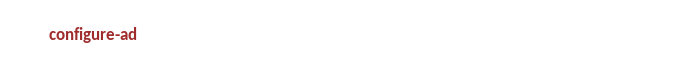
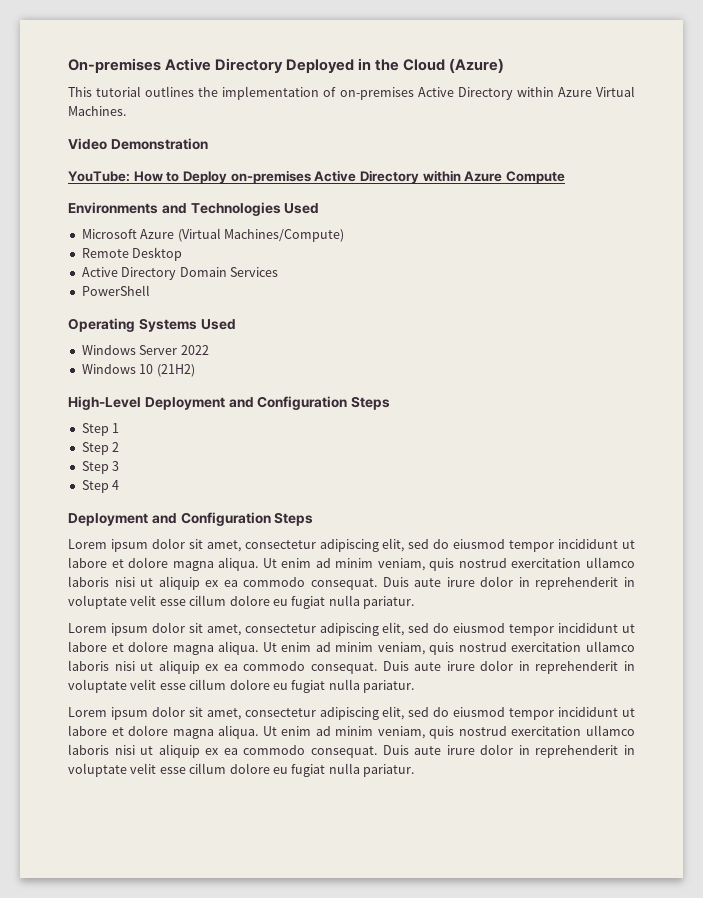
- configure-ad
+ On-premises Active Directory Deployed in the Cloud (Azure)
+ This tutorial outlines the implementation of on-premises Active Directory within Azure Virtual Machines.
+ Video Demonstration
+ YouTube: How to Deploy on-premises Active Directory within Azure Compute
+ Environments and Technologies Used
+ Microsoft Azure (Virtual Machines/Compute)
+ Remote Desktop
+ Active Directory Domain Services
+ PowerShell
+ Operating Systems Used
+ Windows Server 2022
+ Windows 10 (21H2)
+ High-Level Deployment and Configuration Steps
+ Step 1
+ Step 2
+ Step 3
+ Step 4
+ Deployment and Configuration Steps
+ Lorem ipsum dolor sit amet, consectetur adipiscing elit, sed do eiusmod tempor incididunt ut labore et dolore magna aliqua. Ut enim ad minim veniam, quis nostrud exercitation ullamco laboris nisi ut aliquip ex ea commodo consequat. Duis aute irure dolor in reprehenderit in voluptate velit esse cillum dolore eu fugiat nulla pariatur.
+ Lorem ipsum dolor sit amet, consectetur adipiscing elit, sed do eiusmod tempor incididunt ut labore et dolore magna aliqua. Ut enim ad minim veniam, quis nostrud exercitation ullamco laboris nisi ut aliquip ex ea commodo consequat. Duis aute irure dolor in reprehenderit in voluptate velit esse cillum dolore eu fugiat nulla pariatur.
+ Lorem ipsum dolor sit amet, consectetur adipiscing elit, sed do eiusmod tempor incididunt ut labore et dolore magna aliqua. Ut enim ad minim veniam, quis nostrud exercitation ullamco laboris nisi ut aliquip ex ea commodo consequat. Duis aute irure dolor in reprehenderit in voluptate velit esse cillum dolore eu fugiat nulla pariatur.

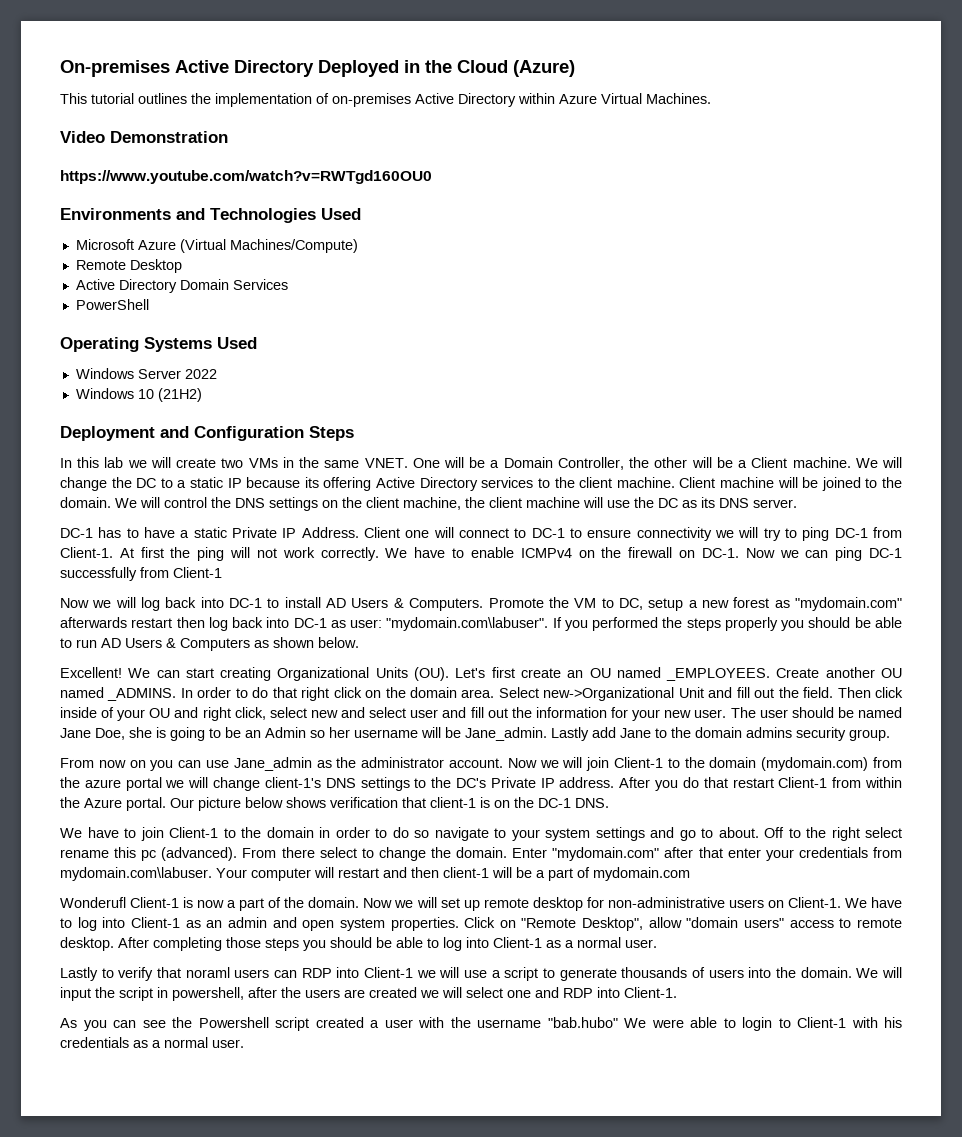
- YouTube: How to Deploy on-premises Active Directory within Azure Compute
+ https://www.youtube.com/watch?v=RWTgd160OU0
- High-Level Deployment and Configuration Steps
- Step 1
- Step 2
- Step 3
- Step 4
  Deployment and Configuration Steps
- Lorem ipsum dolor sit amet, consectetur adipiscing elit, sed do eiusmod tempor incididunt ut labore et dolore magna aliqua. Ut enim ad minim veniam, quis nostrud exercitation ullamco laboris nisi ut aliquip ex ea commodo consequat. Duis aute irure dolor in reprehenderit in voluptate velit esse cillum dolore eu fugiat nulla pariatur.
- Lorem ipsum dolor sit amet, consectetur adipiscing elit, sed do eiusmod tempor incididunt ut labore et dolore magna aliqua. Ut enim ad minim veniam, quis nostrud exercitation ullamco laboris nisi ut aliquip ex ea commodo consequat. Duis aute irure dolor in reprehenderit in voluptate velit esse cillum dolore eu fugiat nulla pariatur.
- Lorem ipsum dolor sit amet, consectetur adipiscing elit, sed do eiusmod tempor incididunt ut labore et dolore magna aliqua. Ut enim ad minim veniam, quis nostrud exercitation ullamco laboris nisi ut aliquip ex ea commodo consequat. Duis aute irure dolor in reprehenderit in voluptate velit esse cillum dolore eu fugiat nulla pariatur.
+ In this lab we will create two VMs in the same VNET. One will be a Domain Controller, the other will be a Client machine. We will change the DC to a static IP because its offering Active Directory services to the client machine. Client machine will be joined to the domain. We will control the DNS settings on the client machine, the client machine will use the DC as its DNS server.
+ DC-1 has to have a static Private IP Address. Client one will connect to DC-1 to ensure connectivity we will try to ping DC-1 from Client-1. At first the ping will not work correctly. We have to enable ICMPv4 on the firewall on DC-1. Now we can ping DC-1 successfully from Client-1
+ Now we will log back into DC-1 to install AD Users & Computers. Promote the VM to DC, setup a new forest as "mydomain.com" afterwards restart then log back into DC-1 as user: "mydomain.com\labuser". If you performed the steps properly you should be able to run AD Users & Computers as shown below.
+ Excellent! We can start creating Organizational Units (OU). Let's first create an OU named _EMPLOYEES. Create another OU named _ADMINS. In order to do that right click on the domain area. Select new->Organizational Unit and fill out the field. Then click inside of your OU and right click, select new and select user and fill out the information for your new user. The user should be named Jane Doe, she is going to be an Admin so her username will be Jane_admin. Lastly add Jane to the domain admins security group.
+ From now on you can use Jane_admin as the administrator account. Now we will join Client-1 to the domain (mydomain.com) from the azure portal we will change client-1's DNS settings to the DC's Private IP address. After you do that restart Client-1 from within the Azure portal. Our picture below shows verification that client-1 is on the DC-1 DNS.
+ We have to join Client-1 to the domain in order to do so navigate to your system settings and go to about. Off to the right select rename this pc (advanced). From there select to change the domain. Enter "mydomain.com" after that enter your credentials from mydomain.com\labuser. Your computer will restart and then client-1 will be a part of mydomain.com
+ Wonderufl Client-1 is now a part of the domain. Now we will set up remote desktop for non-administrative users on Client-1. We have to log into Client-1 as an admin and open system properties. Click on "Remote Desktop", allow "domain users" access to remote desktop. After completing those steps you should be able to log into Client-1 as a normal user.
+ Lastly to verify that noraml users can RDP into Client-1 we will use a script to generate thousands of users into the domain. We will input the script in powershell, after the users are created we will select one and RDP into Client-1.
+ As you can see the Powershell script created a user with the username "bab.hubo" We were able to login to Client-1 with his credentials as a normal user.

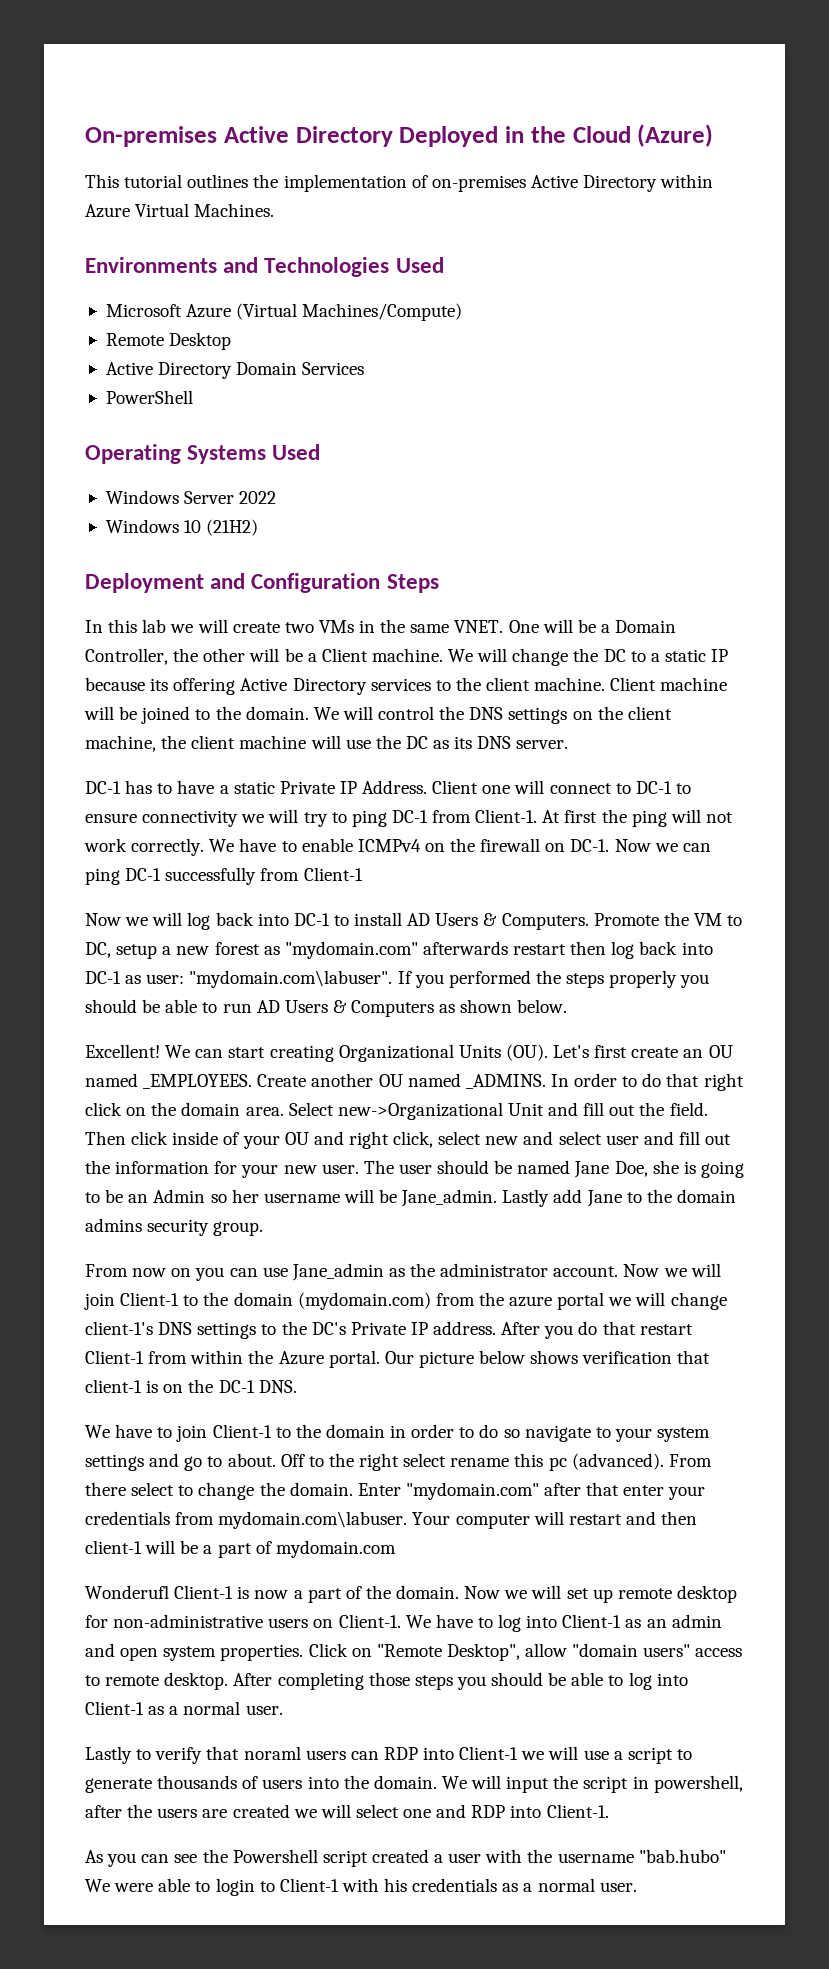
- Video Demonstration
- https://www.youtube.com/watch?v=RWTgd160OU0

